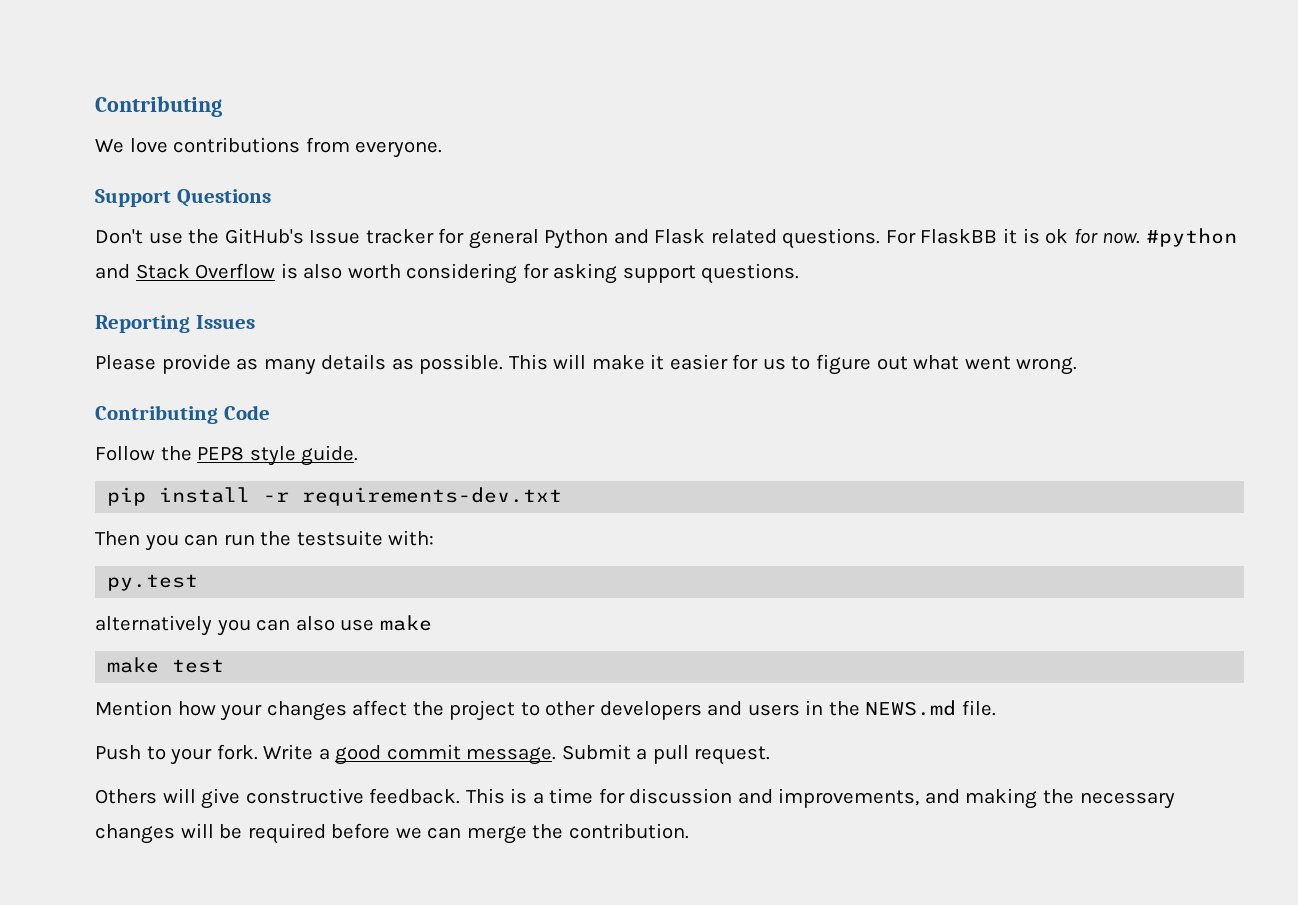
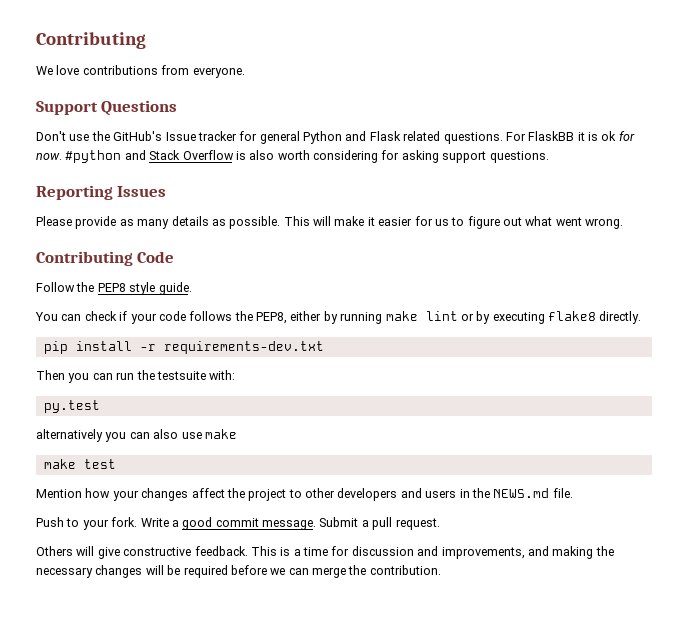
+ You can check if your code follows the PEP8, either by running make lint or by executing flake8 directly.

